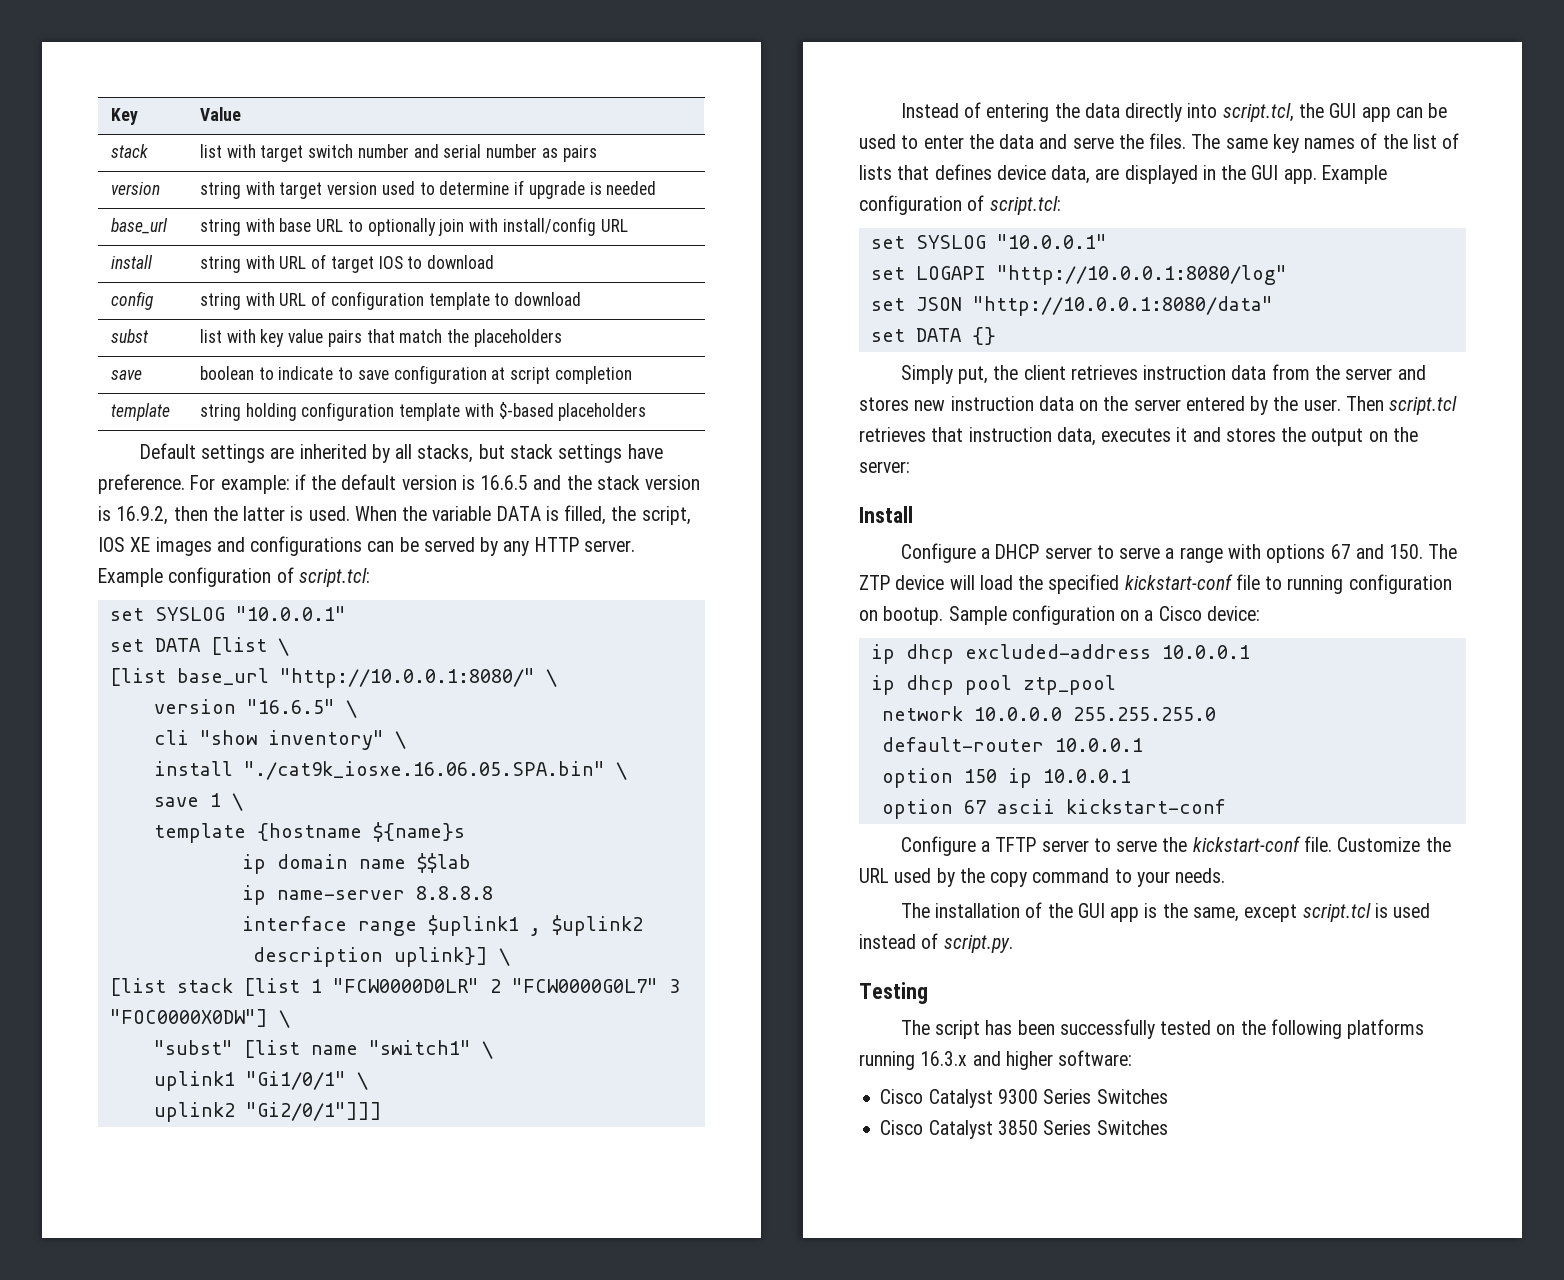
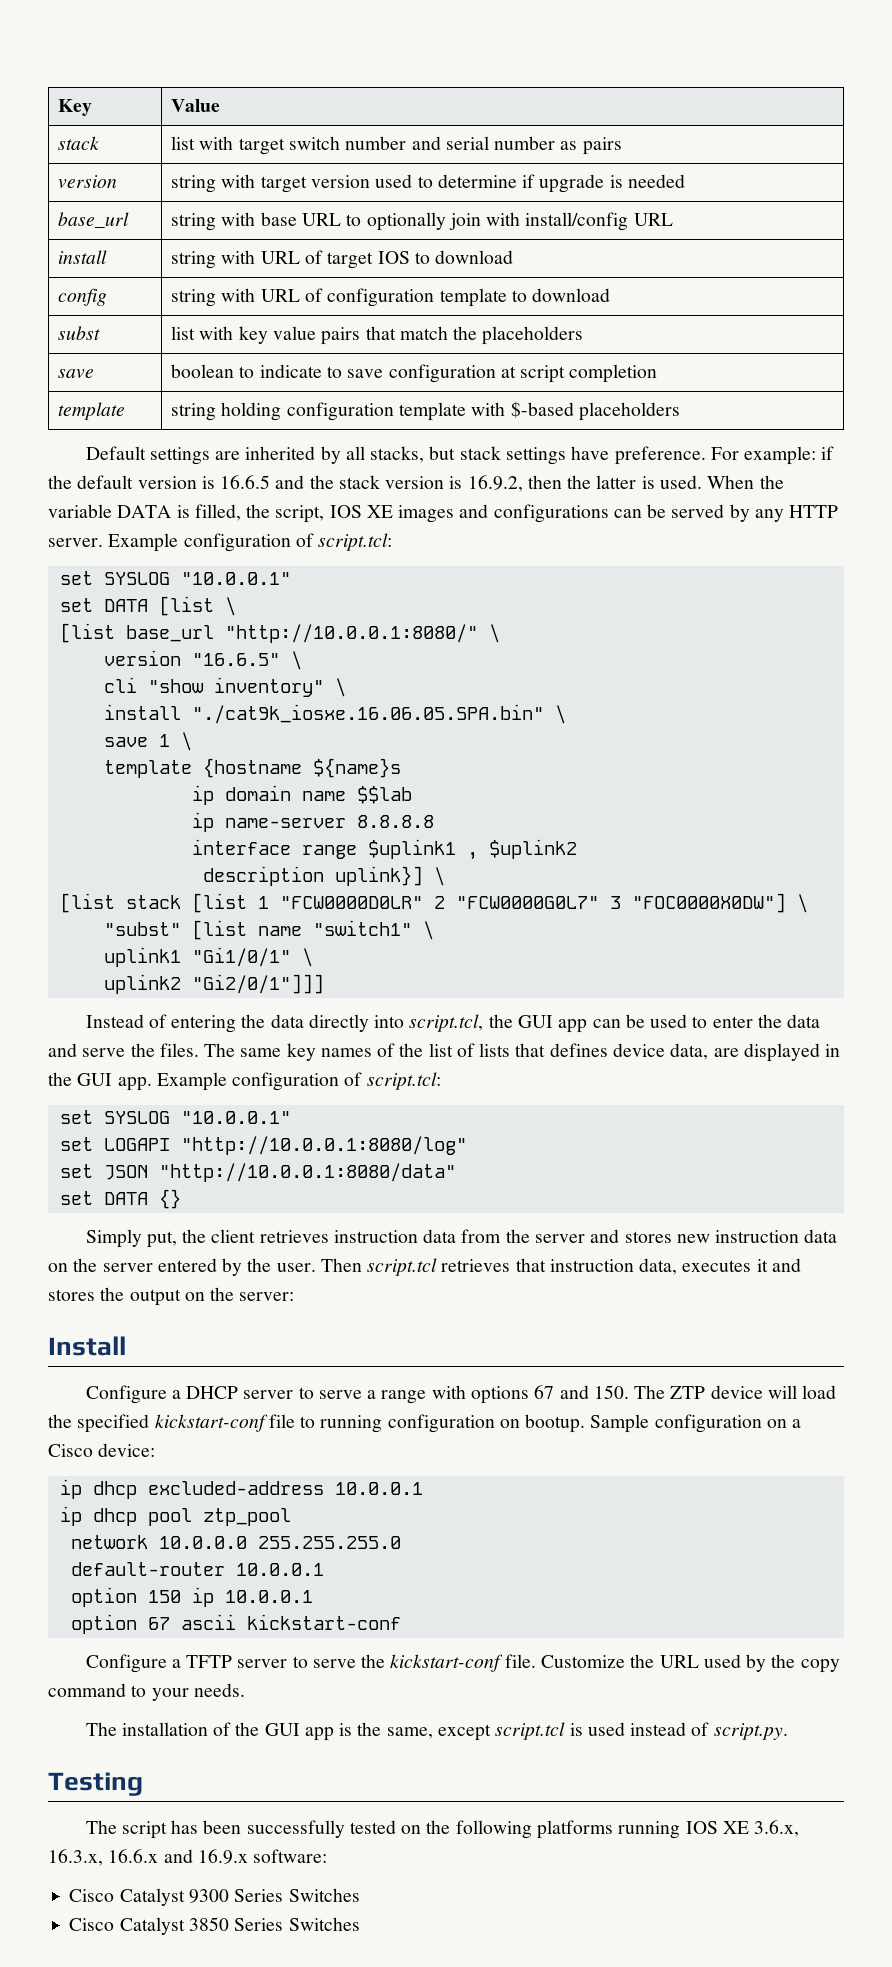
- The script has been successfully tested on the following platforms running 16.3.x and higher software:
+ The script has been successfully tested on the following platforms running IOS XE 3.6.x, 16.3.x, 16.6.x and 16.9.x software:

